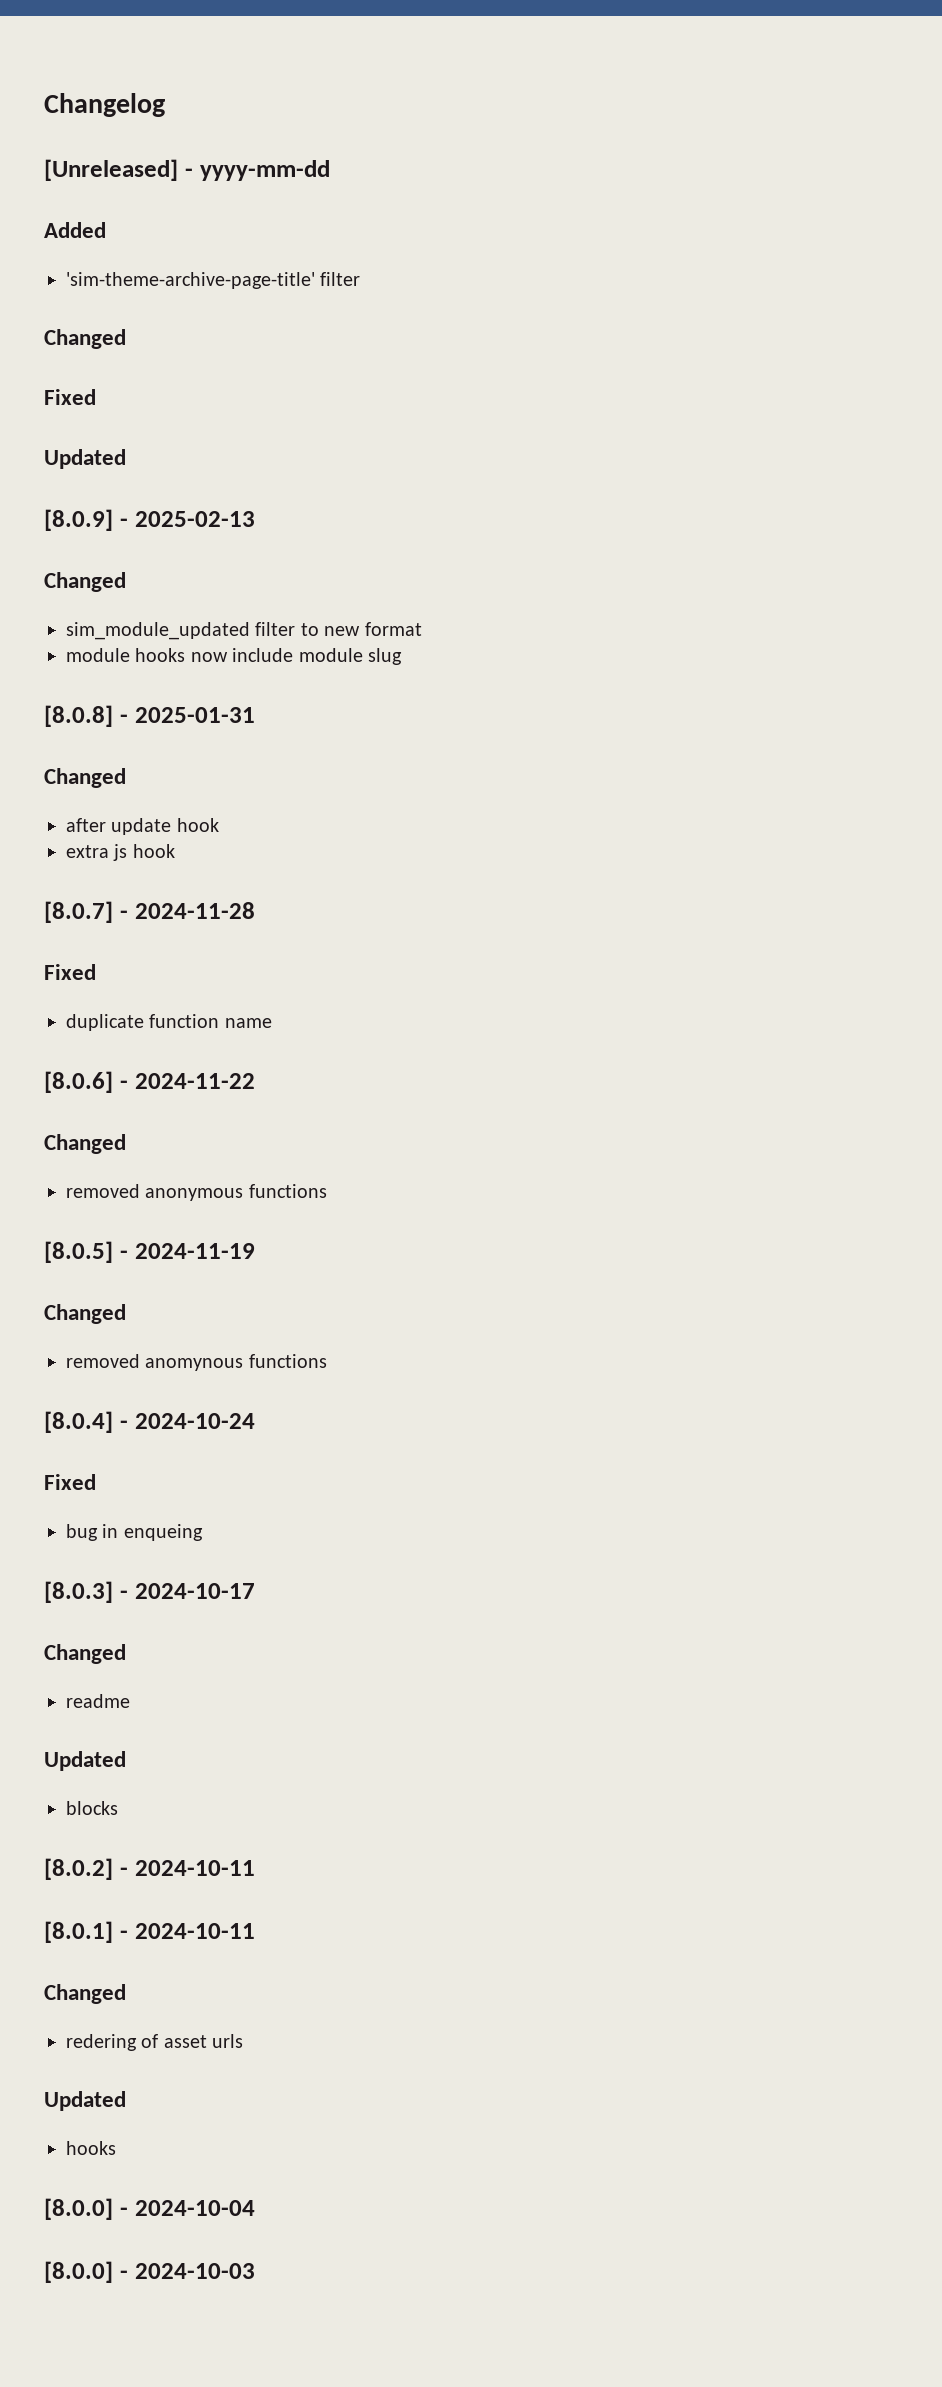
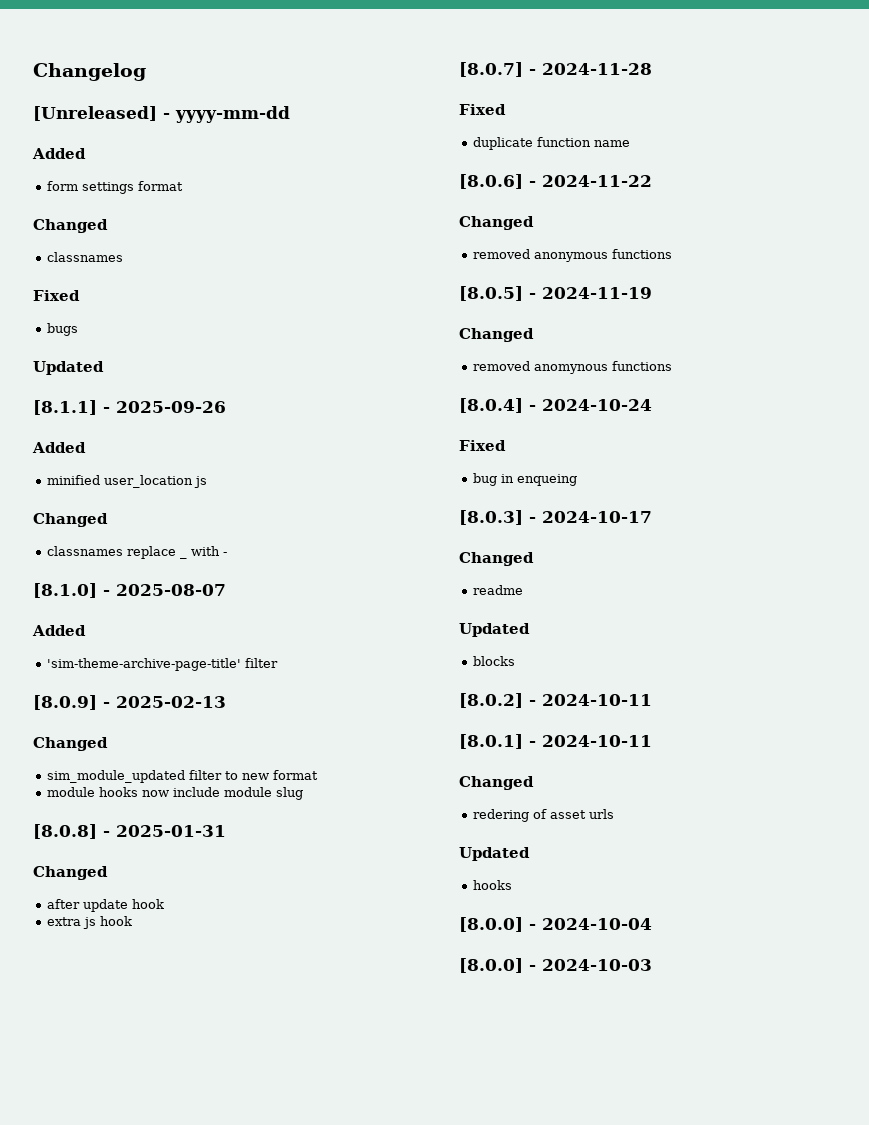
+ form settings format
+ Changed
+ classnames
+ Fixed
+ bugs
+ Updated
+ [8.1.1] - 2025-09-26
+ Added
+ minified user_location js
+ Changed
+ classnames replace _ with -
+ [8.1.0] - 2025-08-07
+ Added
  'sim-theme-archive-page-title' filter
- Changed
- Fixed
- Updated

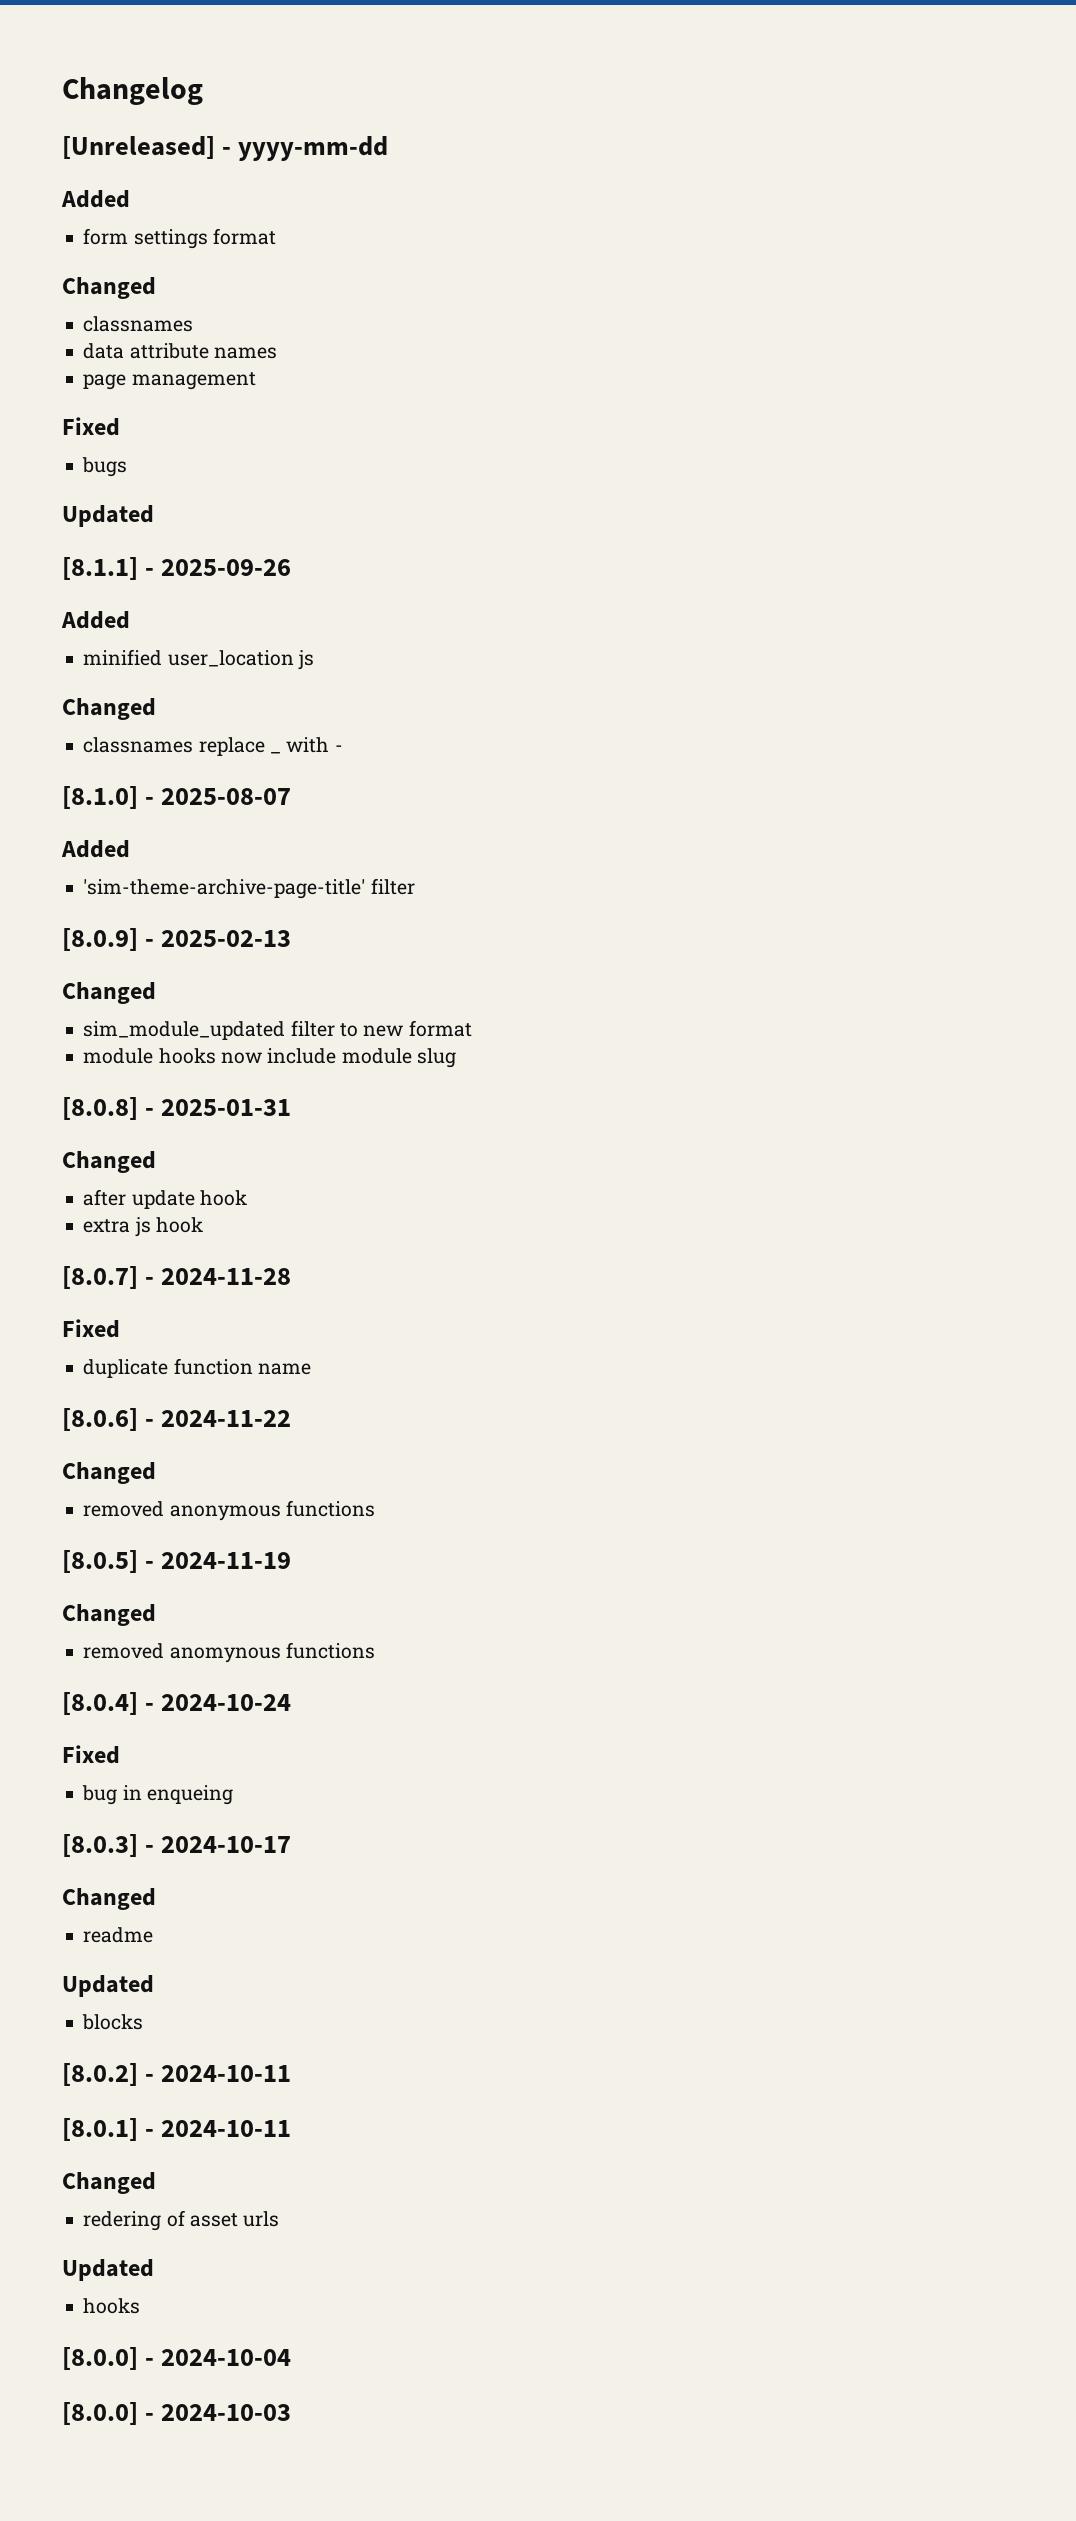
+ data attribute names
+ page management

